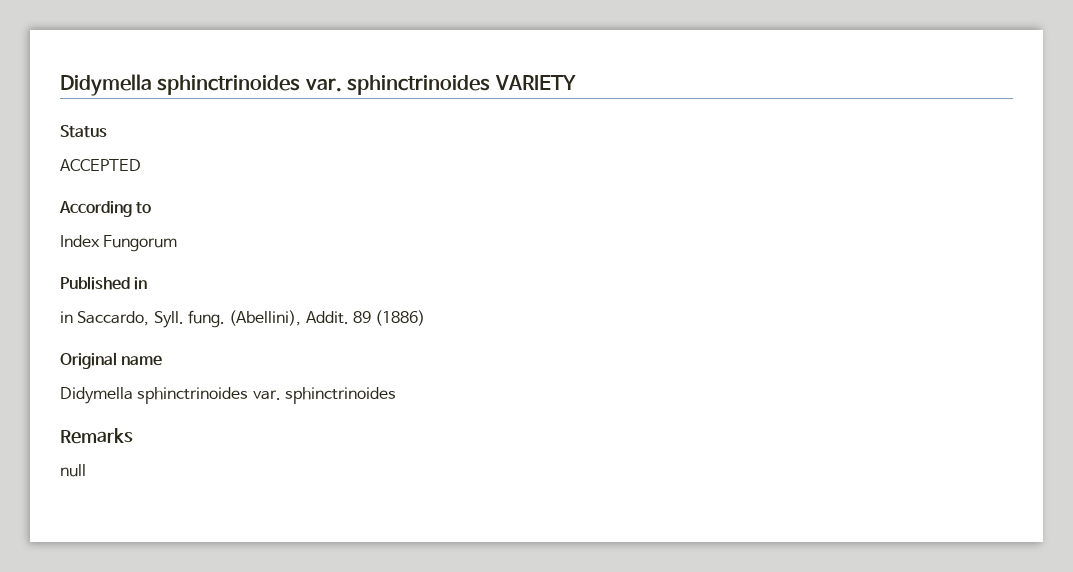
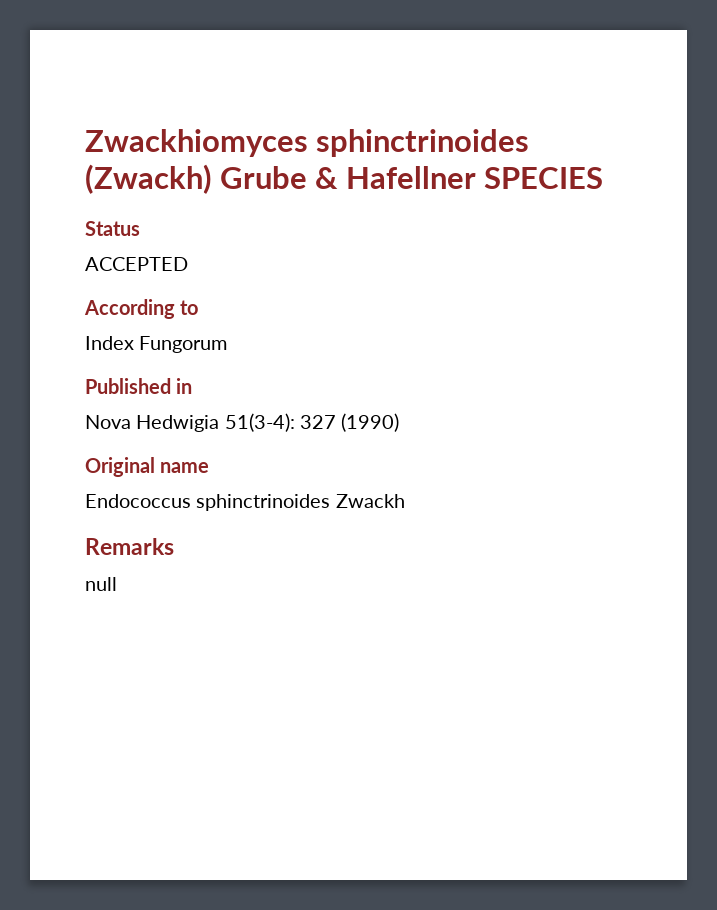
- Didymella sphinctrinoides var. sphinctrinoides VARIETY
+ Zwackhiomyces sphinctrinoides (Zwackh) Grube & Hafellner SPECIES
- in Saccardo, Syll. fung. (Abellini), Addit. 89 (1886)
+ Nova Hedwigia 51(3-4): 327 (1990)
  Original name
- Didymella sphinctrinoides var. sphinctrinoides
+ Endococcus sphinctrinoides Zwackh

